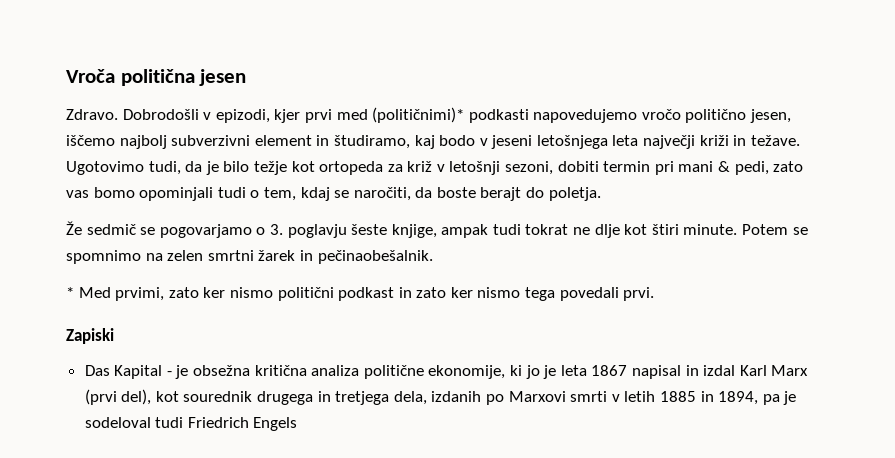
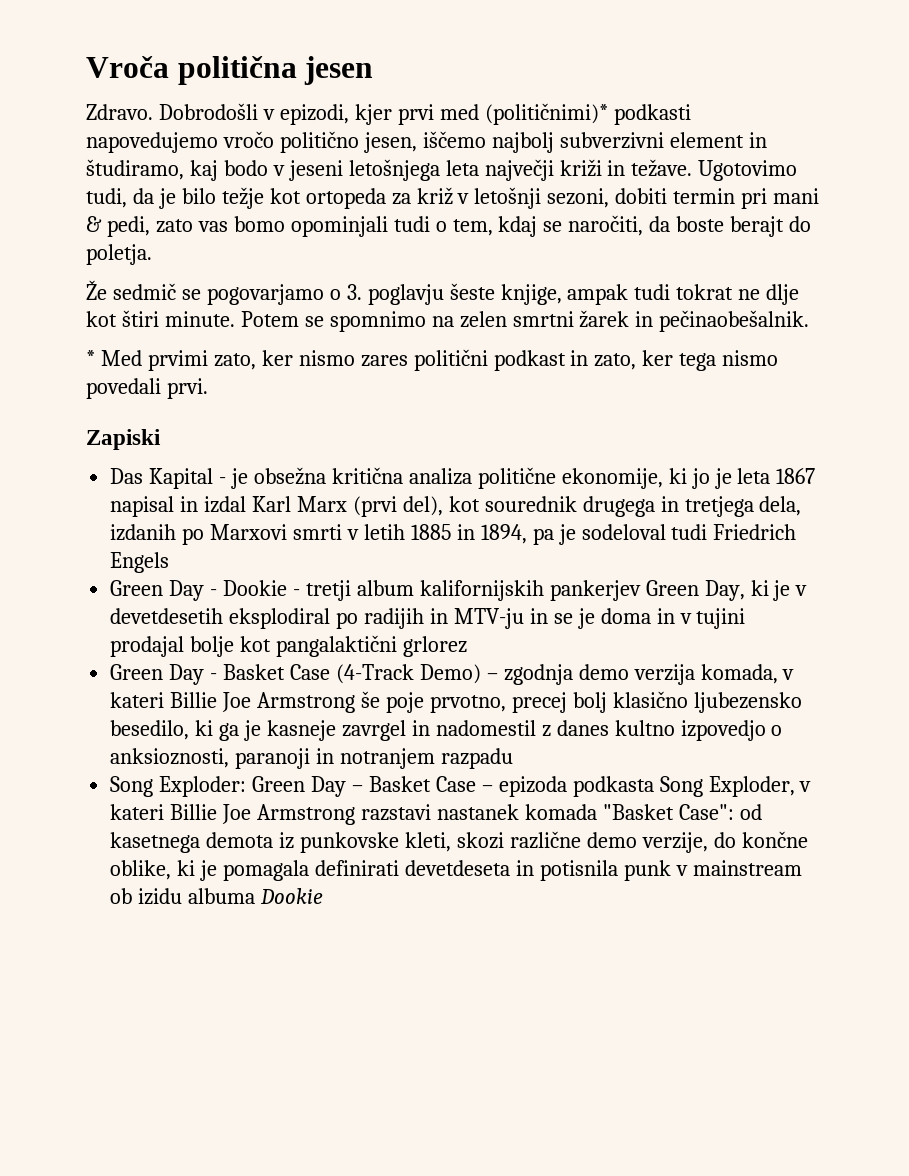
- * Med prvimi, zato ker nismo politični podkast in zato ker nismo tega povedali prvi.
+ * Med prvimi zato, ker nismo zares politični podkast in zato, ker tega nismo povedali prvi.
+ Green Day - Dookie - tretji album kalifornijskih pankerjev Green Day, ki je v devetdesetih eksplodiral po radijih in MTV-ju in se je doma in v tujini prodajal bolje kot pangalaktični grlorez
+ Green Day - Basket Case (4-Track Demo) – zgodnja demo verzija komada, v kateri Billie Joe Armstrong še poje prvotno, precej bolj klasično ljubezensko besedilo, ki ga je kasneje zavrgel in nadomestil z danes kultno izpovedjo o anksioznosti, paranoji in notranjem razpadu
+ Song Exploder: Green Day – Basket Case – epizoda podkasta Song Exploder, v kateri Billie Joe Armstrong razstavi nastanek komada "Basket Case": od kasetnega demota iz punkovske kleti, skozi različne demo verzije, do končne oblike, ki je pomagala definirati devetdeseta in potisnila punk v mainstream ob izidu albuma Dookie

